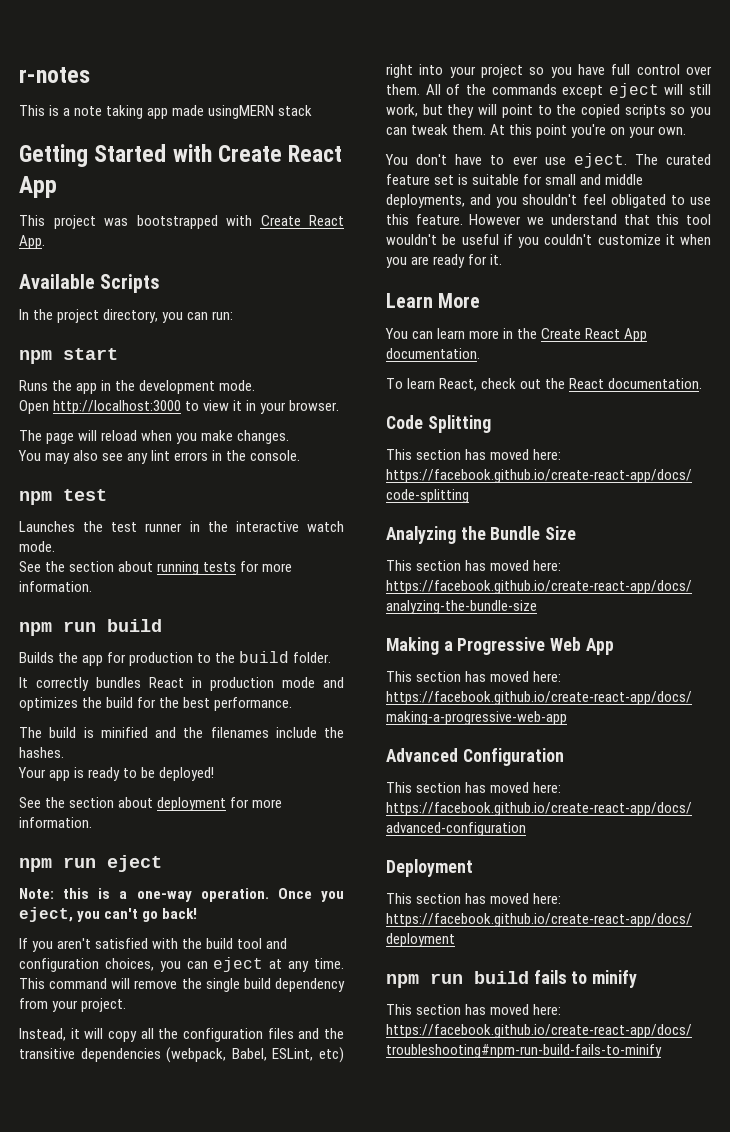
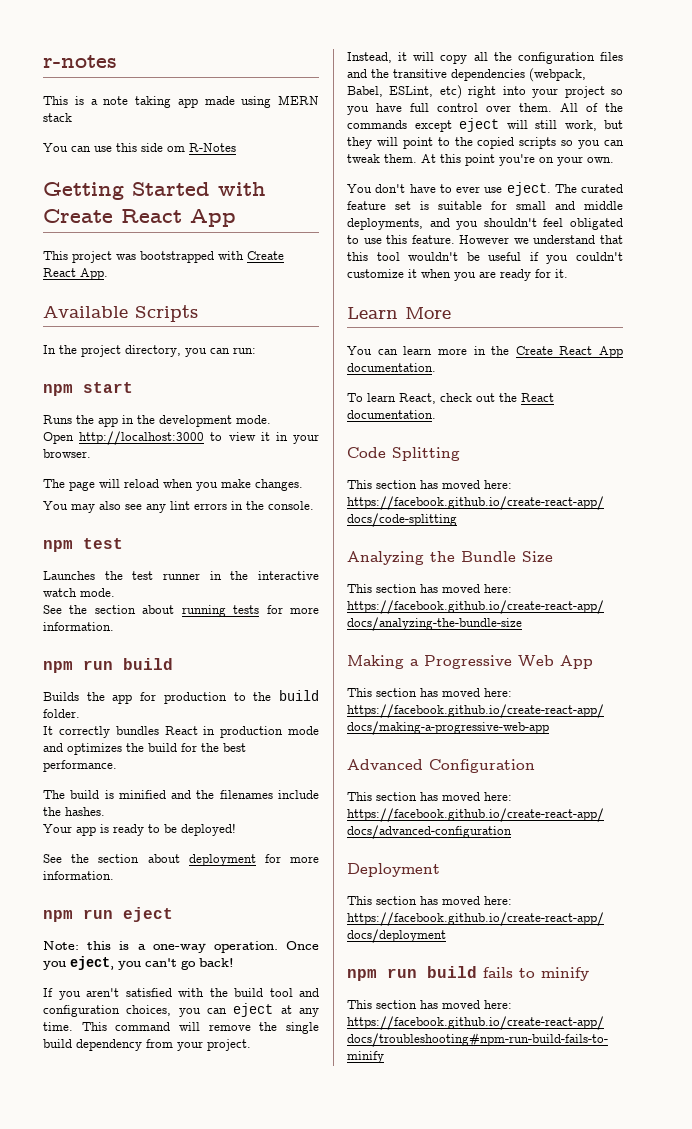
- This is a note taking app made usingMERN stack
+ This is a note taking app made using MERN stack
+ You can use this side om R-Notes

